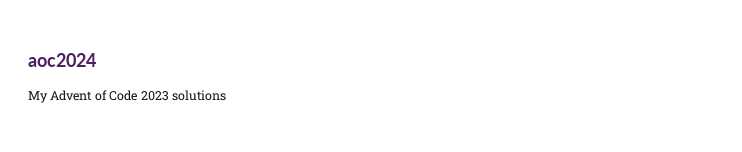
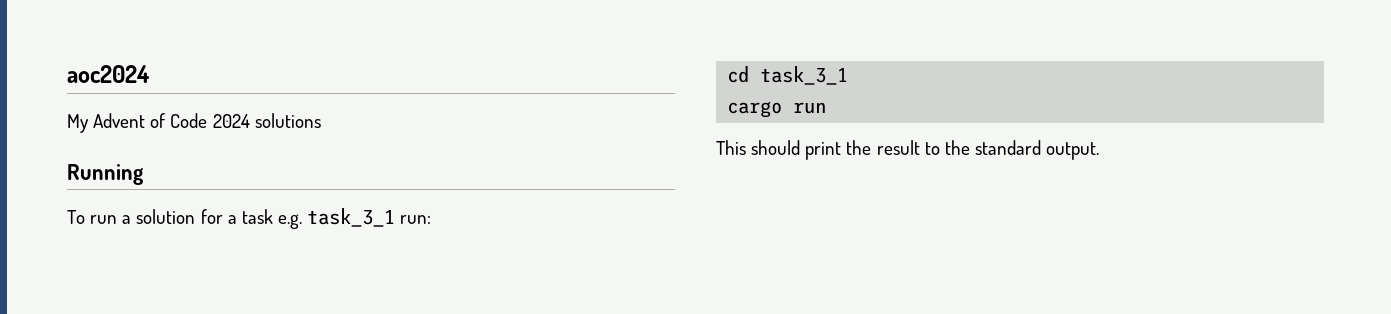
- My Advent of Code 2023 solutions
+ My Advent of Code 2024 solutions
+ Running
+ To run a solution for a task e.g. task_3_1 run:
+ cd task_3_1
+ cargo run
+ This should print the result to the standard output.

